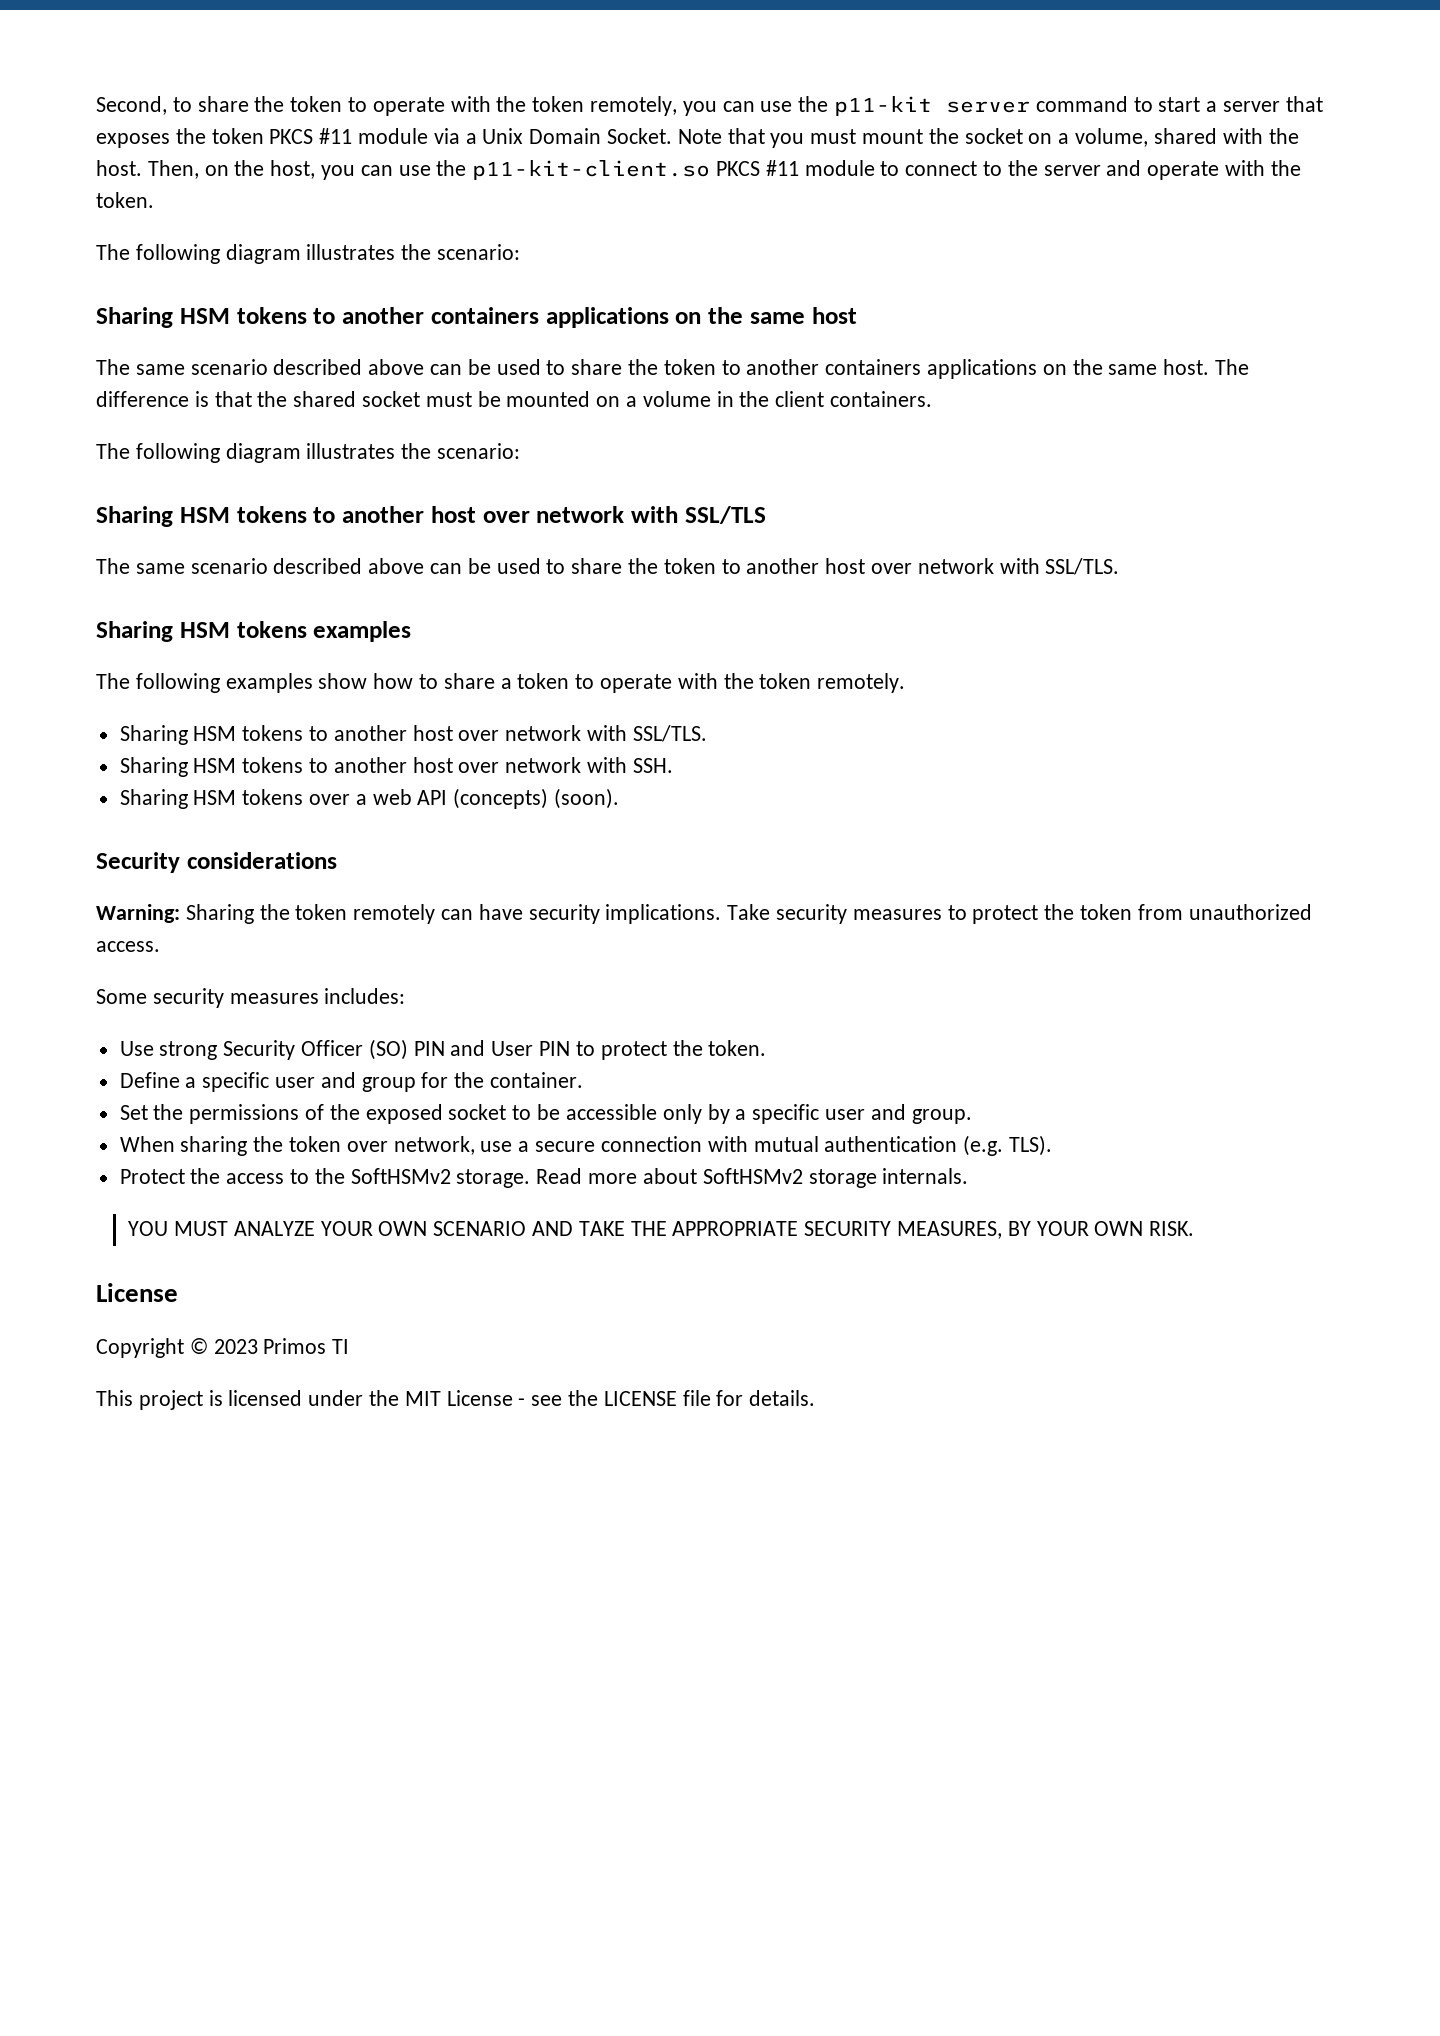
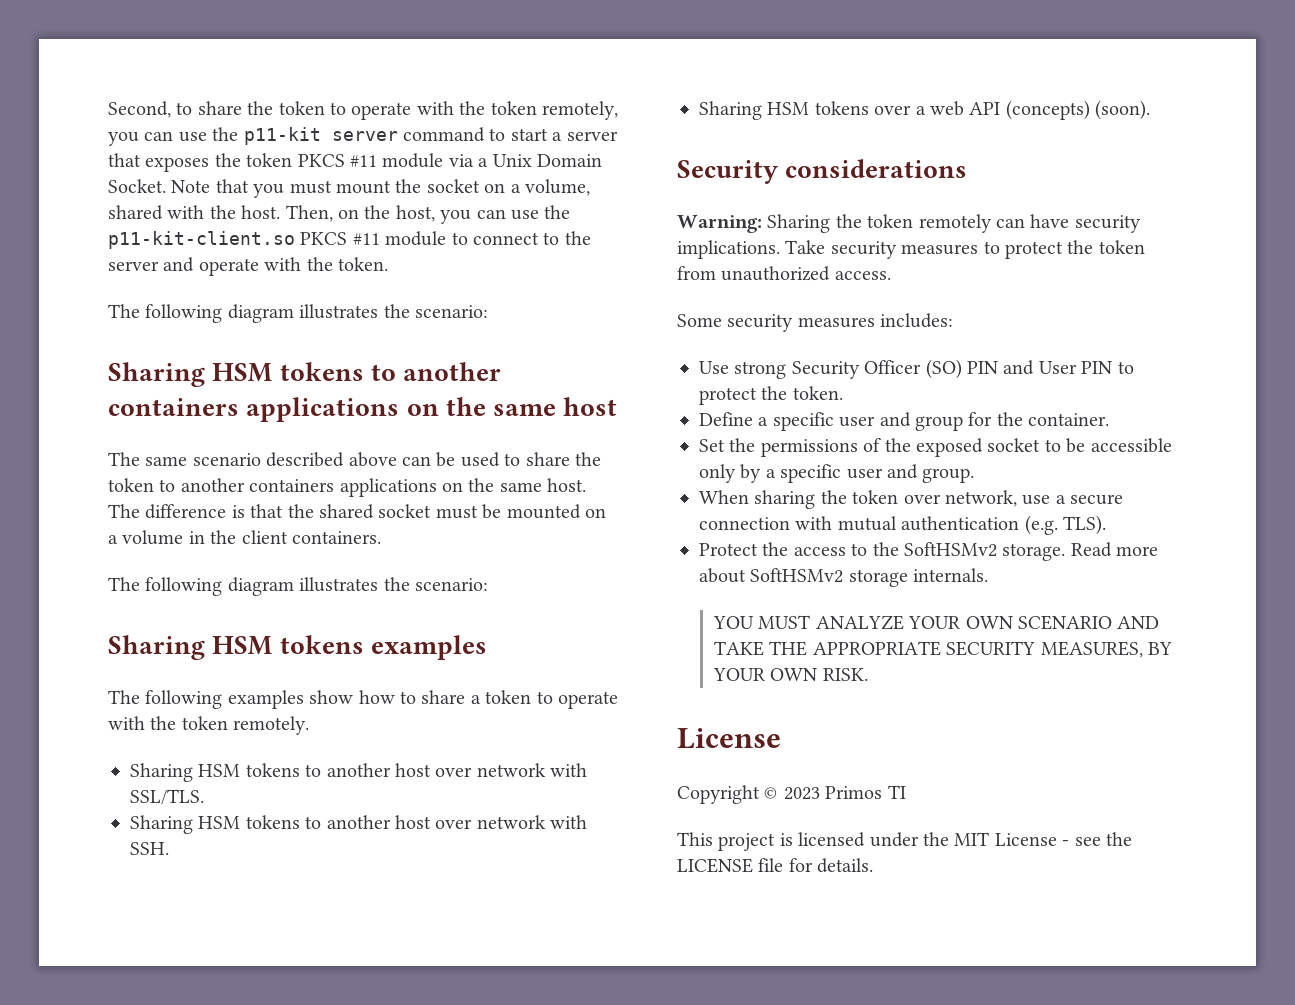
- Sharing HSM tokens to another host over network with SSL/TLS
- The same scenario described above can be used to share the token to another host over network with SSL/TLS.

